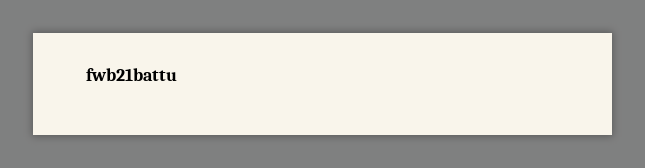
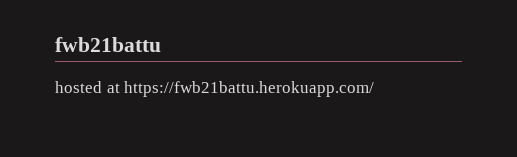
+ hosted at https://fwb21battu.herokuapp.com/

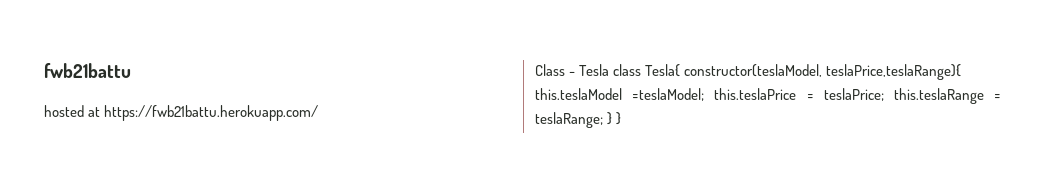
+ Class - Tesla class Tesla{ constructor(teslaModel, teslaPrice,teslaRange){ this.teslaModel =teslaModel; this.teslaPrice = teslaPrice; this.teslaRange = teslaRange; } }

